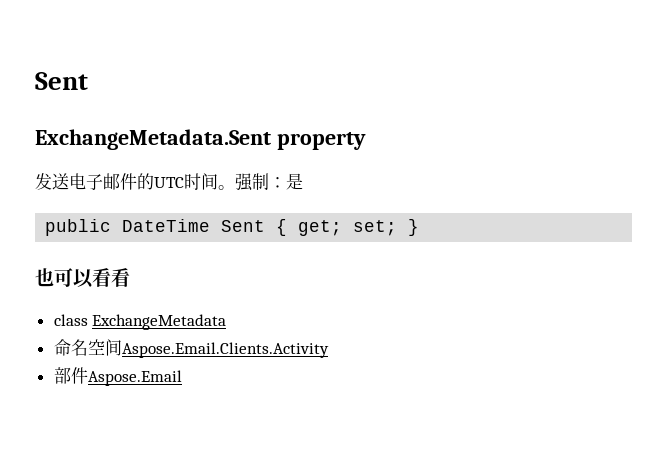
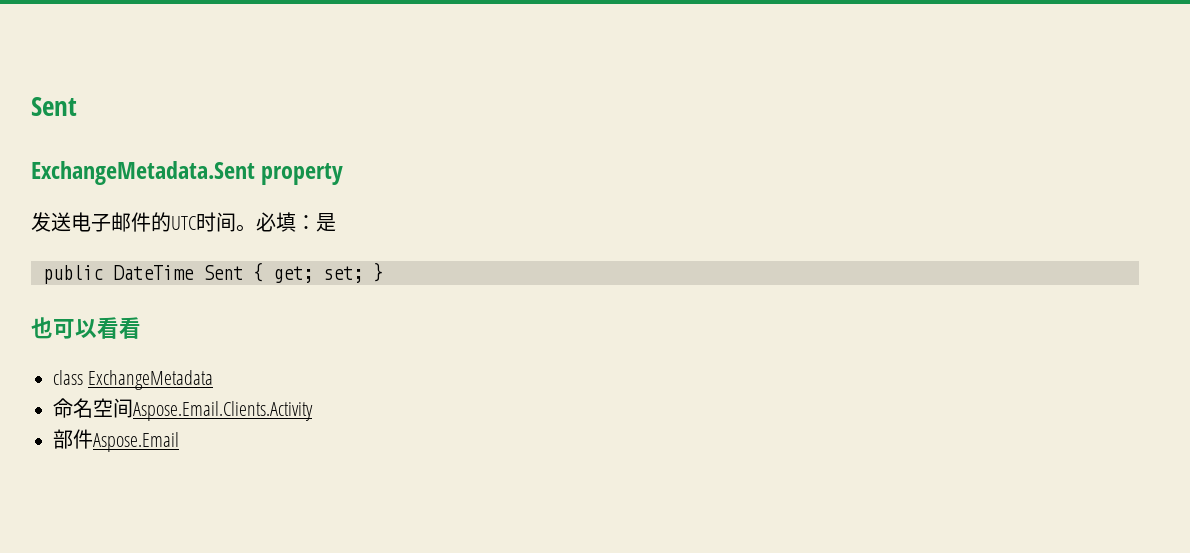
- 强制：是
+ 必填：是

